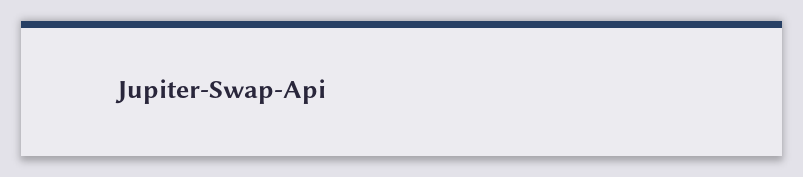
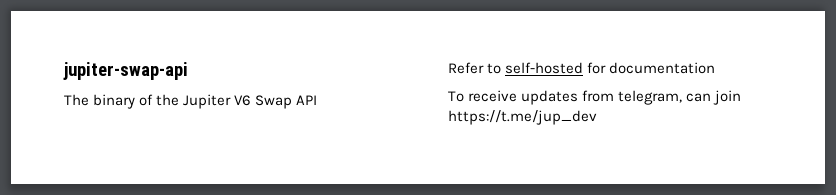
- Jupiter-Swap-Api
+ jupiter-swap-api
+ The binary of the Jupiter V6 Swap API
+ Refer to self-hosted for documentation
+ To receive updates from telegram, can join https://t.me/jup_dev

